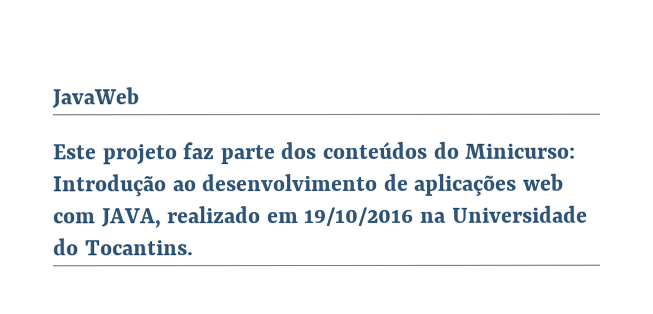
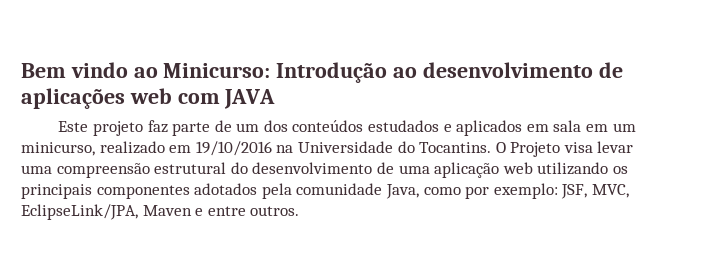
- JavaWeb
- Este projeto faz parte dos conteúdos do Minicurso: Introdução ao desenvolvimento de aplicações web com JAVA, realizado em 19/10/2016 na Universidade do Tocantins.
+ Bem vindo ao Minicurso: Introdução ao desenvolvimento de aplicações web com JAVA
+ Este projeto faz parte de um dos conteúdos estudados e aplicados em sala em um minicurso, realizado em 19/10/2016 na Universidade do Tocantins.
+ O Projeto visa levar uma compreensão estrutural do desenvolvimento de uma aplicação web utilizando os principais componentes adotados pela comunidade Java, como por exemplo: JSF, MVC, EclipseLink/JPA, Maven e entre outros.

